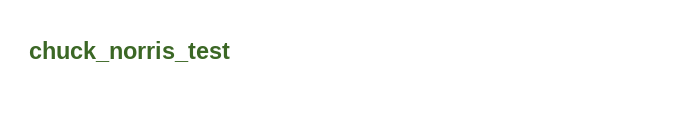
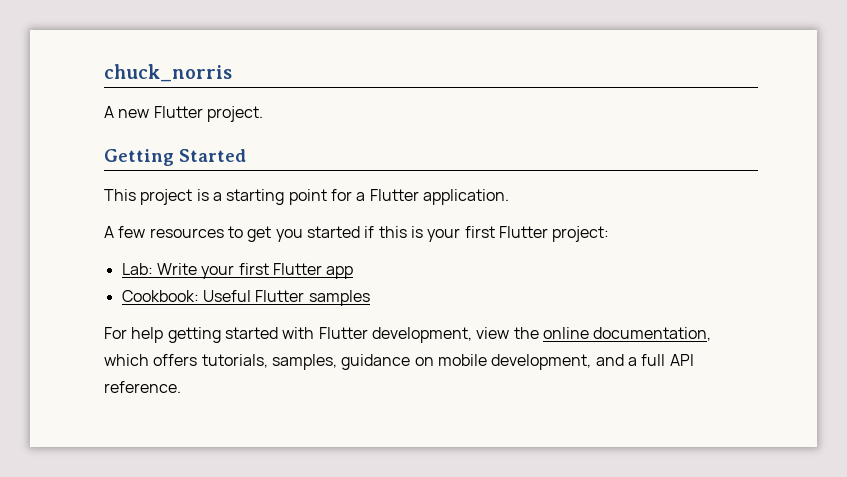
- chuck_norris_test
+ chuck_norris
+ A new Flutter project.
+ Getting Started
+ This project is a starting point for a Flutter application.
+ A few resources to get you started if this is your first Flutter project:
+ Lab: Write your first Flutter app
+ Cookbook: Useful Flutter samples
+ For help getting started with Flutter development, view the online documentation, which offers tutorials, samples, guidance on mobile development, and a full API reference.

